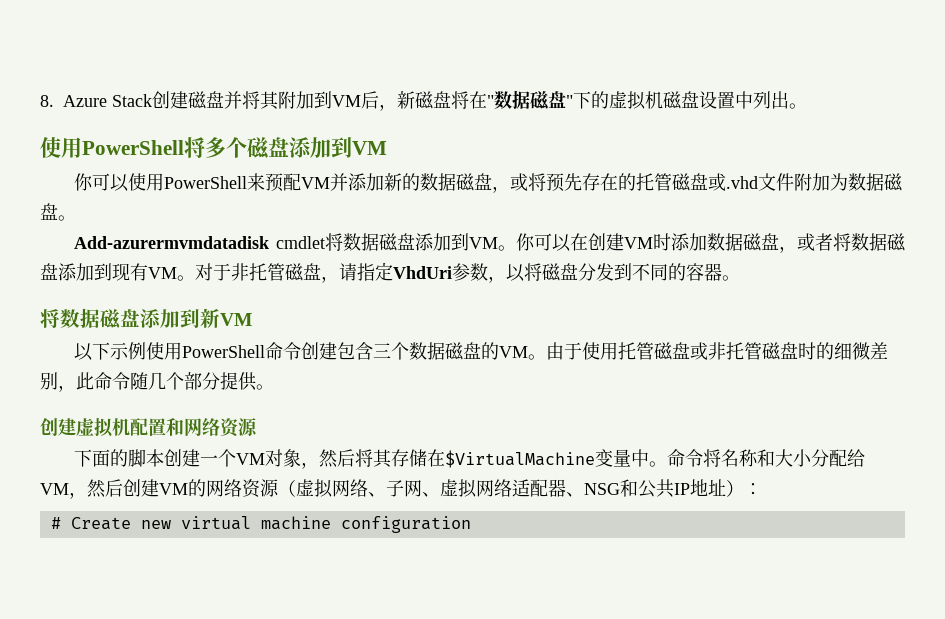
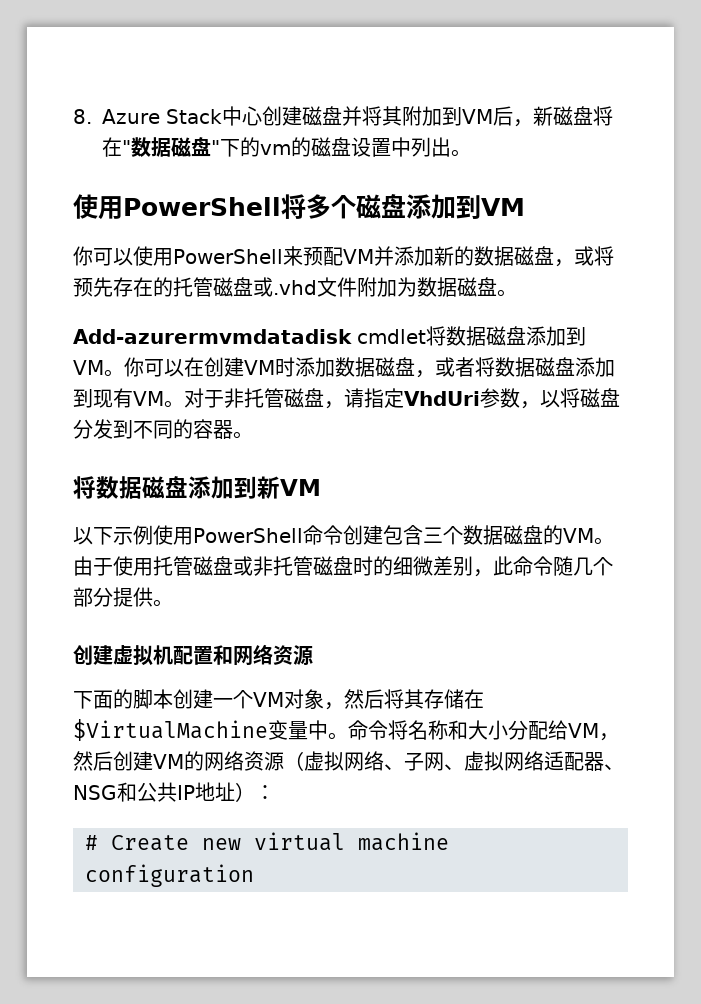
- 8. Azure Stack创建磁盘并将其附加到VM后，新磁盘将在"数据磁盘"下的虚拟机磁盘设置中列出。
+ 8. Azure Stack中心创建磁盘并将其附加到VM后，新磁盘将在"数据磁盘"下的vm的磁盘设置中列出。

